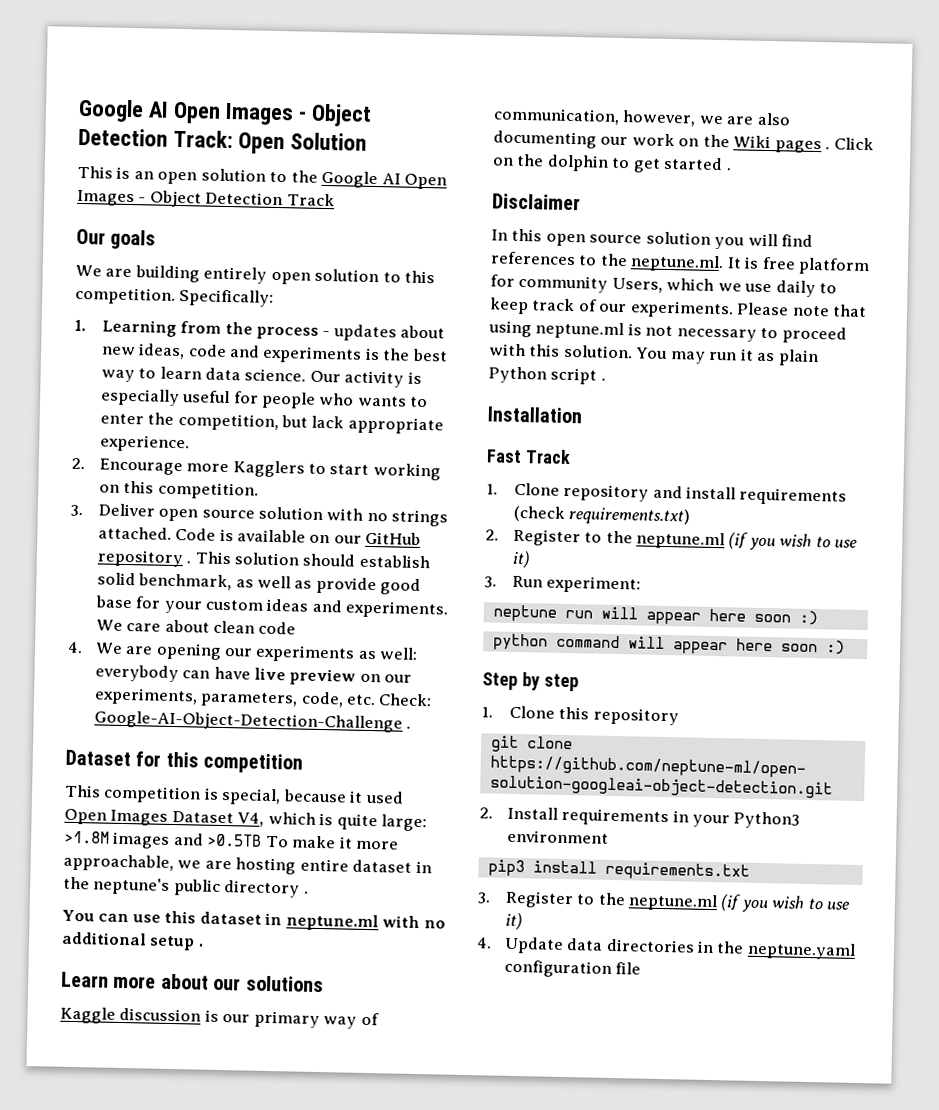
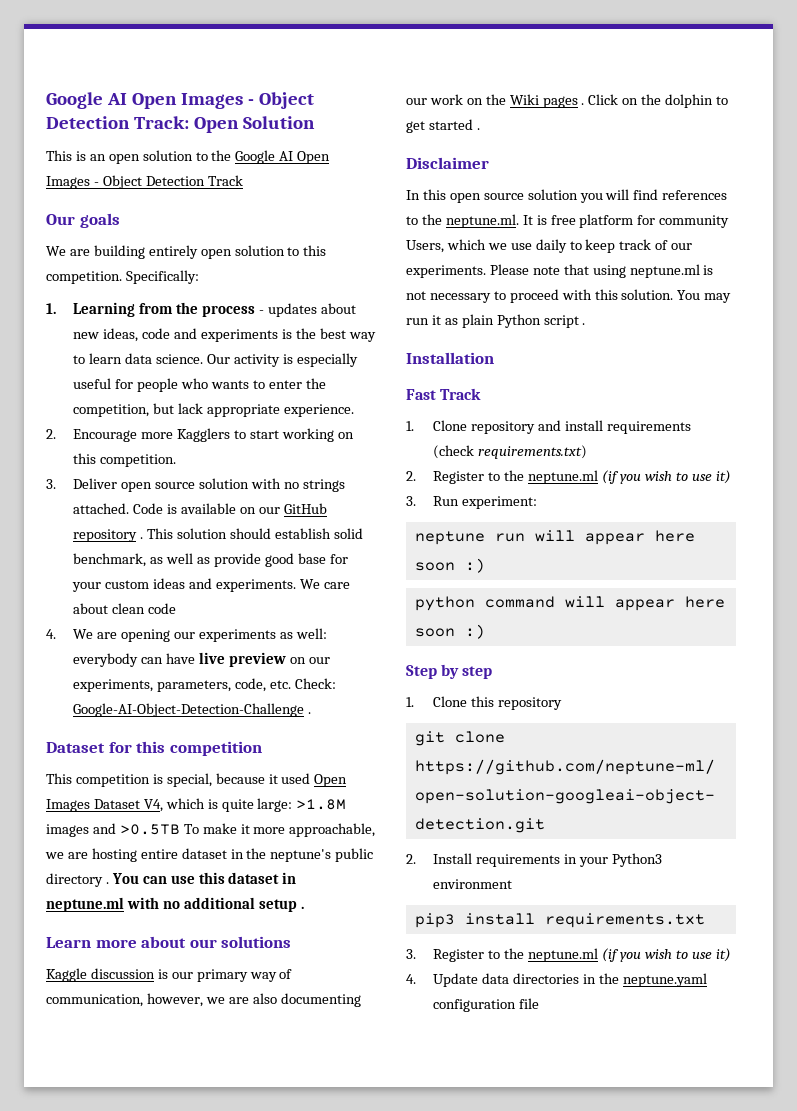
- This competition is special, because it used Open Images Dataset V4, which is quite large: >1.8M images and >0.5TB To make it more approachable, we are hosting entire dataset in the neptune's public directory .
- You can use this dataset in neptune.ml with no additional setup .
+ This competition is special, because it used Open Images Dataset V4, which is quite large: >1.8M images and >0.5TB To make it more approachable, we are hosting entire dataset in the neptune's public directory . You can use this dataset in neptune.ml with no additional setup .

